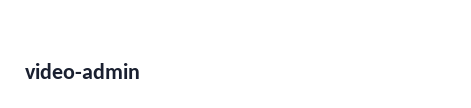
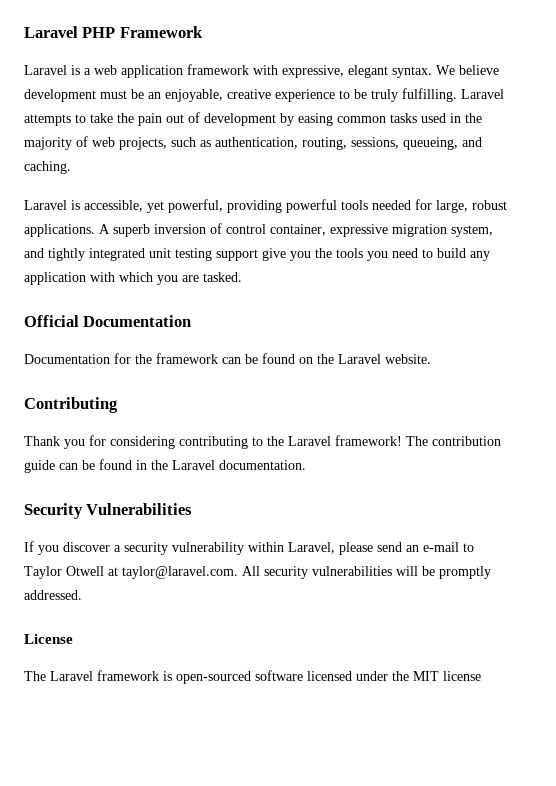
- video-admin
+ Laravel PHP Framework
+ Laravel is a web application framework with expressive, elegant syntax. We believe development must be an enjoyable, creative experience to be truly fulfilling. Laravel attempts to take the pain out of development by easing common tasks used in the majority of web projects, such as authentication, routing, sessions, queueing, and caching.
+ Laravel is accessible, yet powerful, providing powerful tools needed for large, robust applications. A superb inversion of control container, expressive migration system, and tightly integrated unit testing support give you the tools you need to build any application with which you are tasked.
+ Official Documentation
+ Documentation for the framework can be found on the Laravel website.
+ Contributing
+ Thank you for considering contributing to the Laravel framework! The contribution guide can be found in the Laravel documentation.
+ Security Vulnerabilities
+ If you discover a security vulnerability within Laravel, please send an e-mail to Taylor Otwell at taylor@laravel.com. All security vulnerabilities will be promptly addressed.
+ License
+ The Laravel framework is open-sourced software licensed under the MIT license

